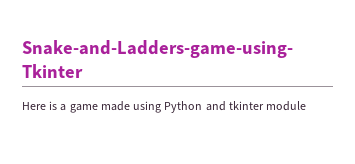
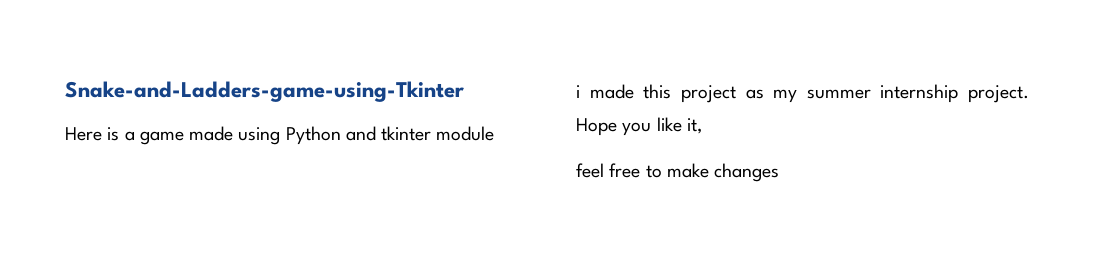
+ i made this project as my summer internship project. Hope you like it,
+ feel free to make changes

